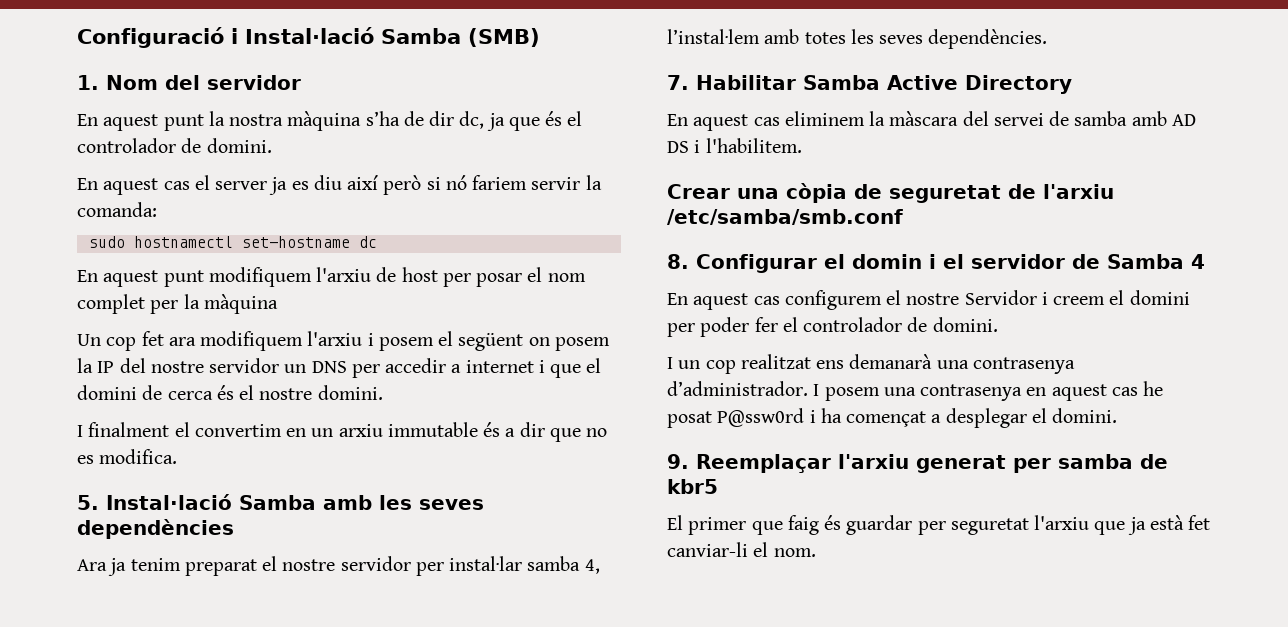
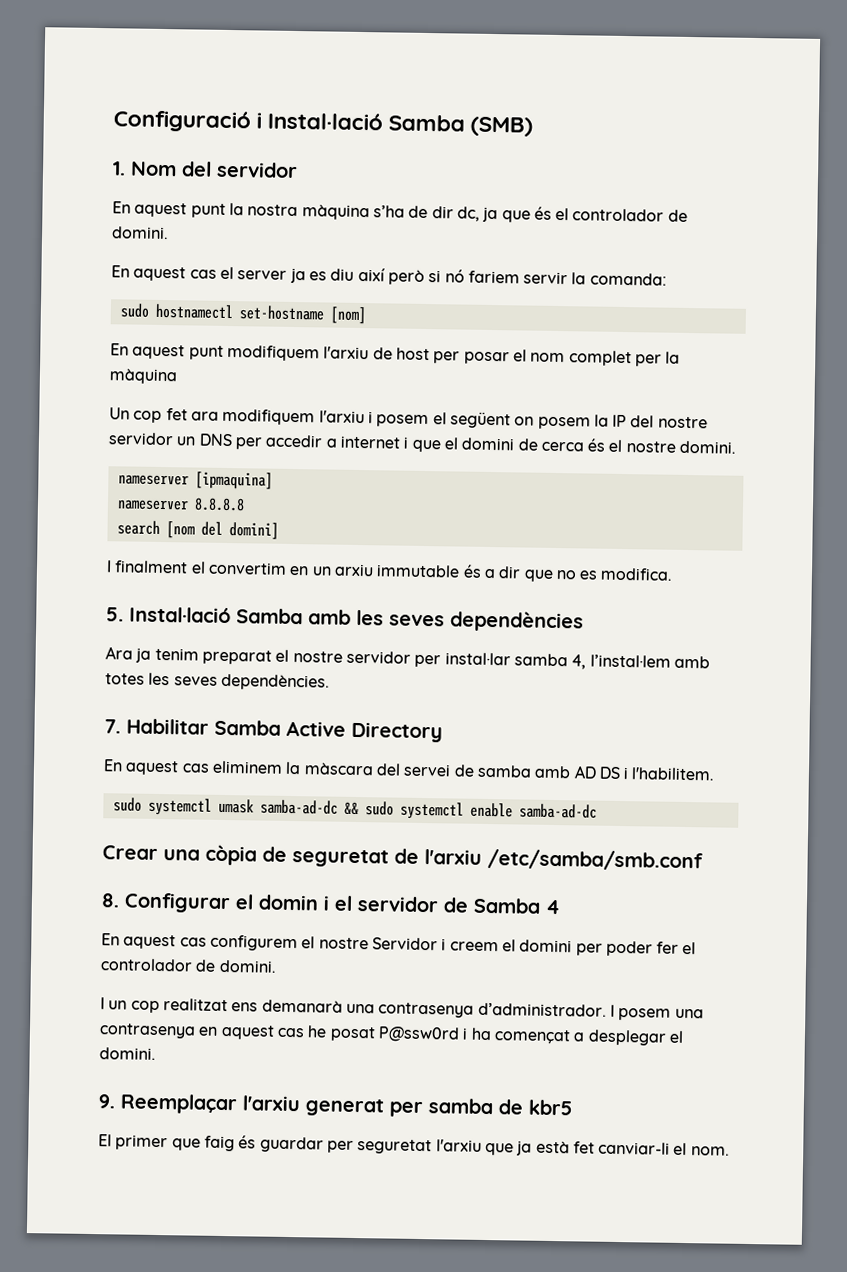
- sudo hostnamectl set-hostname dc
+ sudo hostnamectl set-hostname [nom]
+ nameserver [ipmaquina]
+ nameserver 8.8.8.8
+ search [nom del domini]
+ sudo systemctl umask samba-ad-dc && sudo systemctl enable samba-ad-dc

